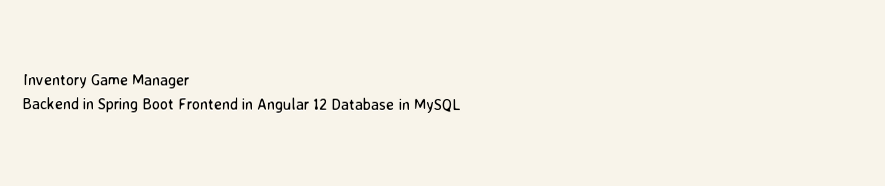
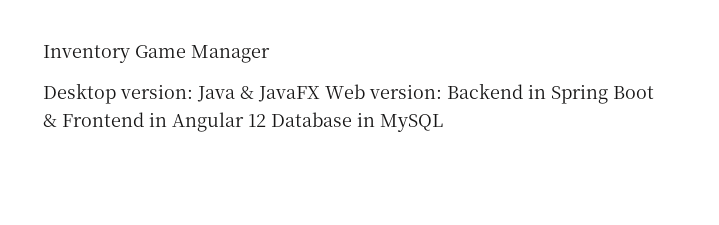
- Backend in Spring Boot Frontend in Angular 12 Database in MySQL
+ Desktop version: Java & JavaFX Web version: Backend in Spring Boot & Frontend in Angular 12 Database in MySQL

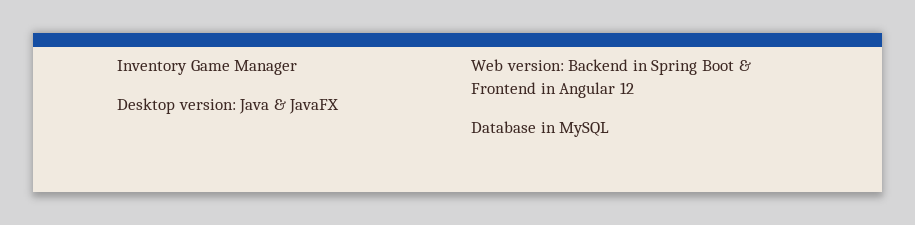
- Desktop version: Java & JavaFX Web version: Backend in Spring Boot & Frontend in Angular 12 Database in MySQL
+ Desktop version: Java & JavaFX
+ Web version: Backend in Spring Boot & Frontend in Angular 12
+ Database in MySQL

